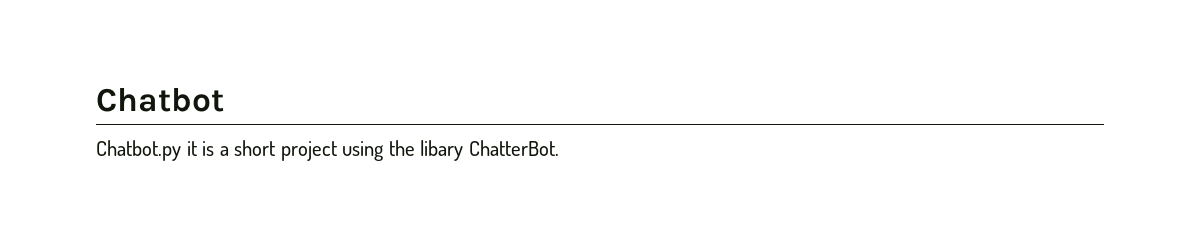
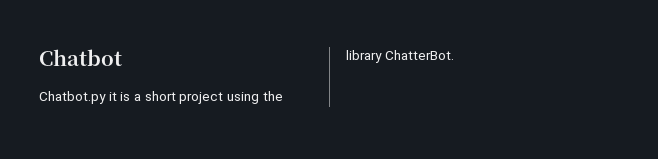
- Chatbot.py it is a short project using the libary ChatterBot.
+ Chatbot.py it is a short project using the library ChatterBot.

